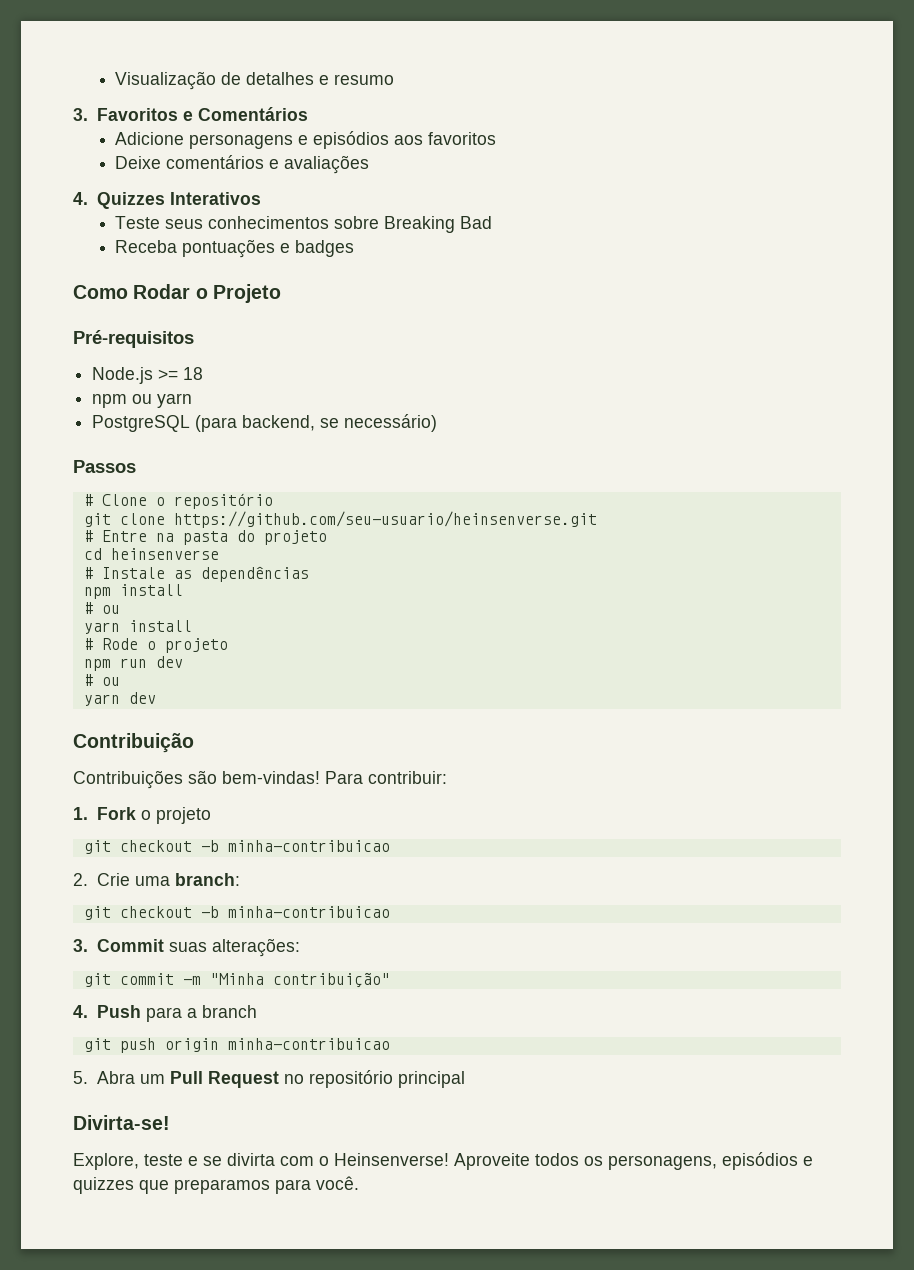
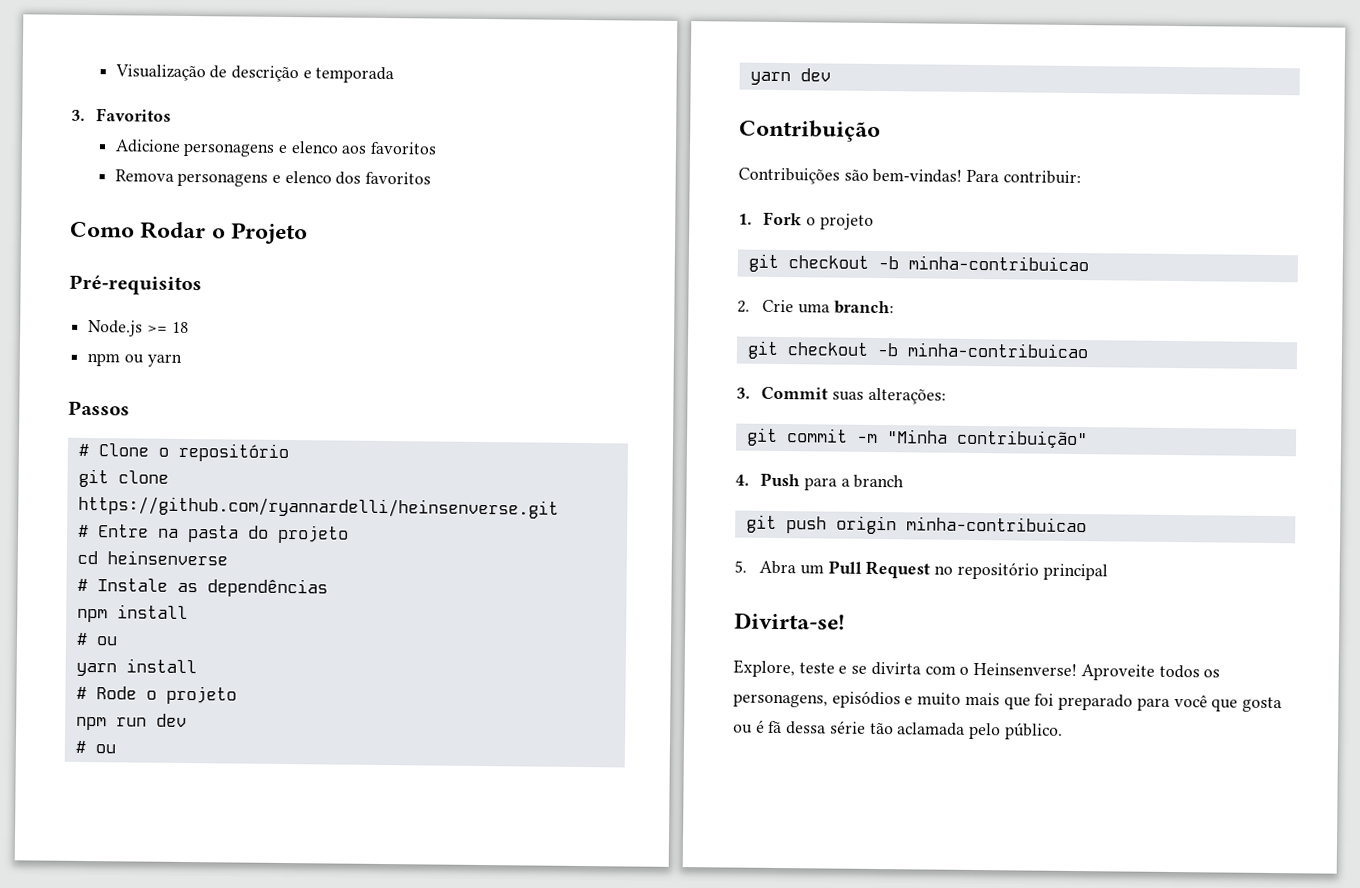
- Visualização de detalhes e resumo
+ Visualização de descrição e temporada
- 3. Favoritos e Comentários
+ 3. Favoritos
- Adicione personagens e episódios aos favoritos
+ Adicione personagens e elenco aos favoritos
- Deixe comentários e avaliações
- 4. Quizzes Interativos
- Teste seus conhecimentos sobre Breaking Bad
- Receba pontuações e badges
+ Remova personagens e elenco dos favoritos
- PostgreSQL (para backend, se necessário)
- git clone https://github.com/seu-usuario/heinsenverse.git
+ git clone https://github.com/ryannardelli/heinsenverse.git
- Aproveite todos os personagens, episódios e quizzes que preparamos para você.
+ Aproveite todos os personagens, episódios e muito mais que foi preparado para você que gosta ou é fã dessa série tão aclamada pelo público.

